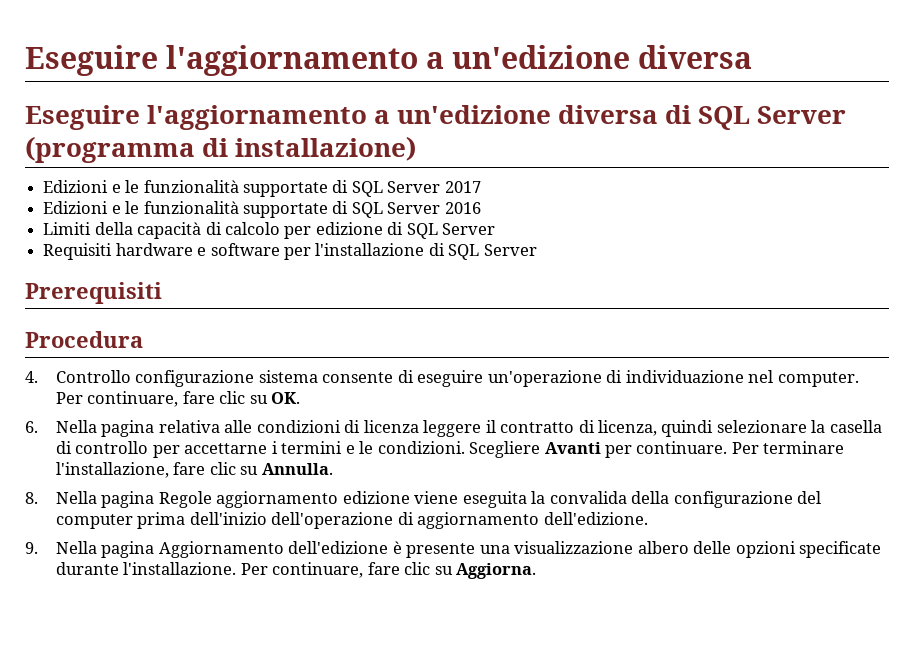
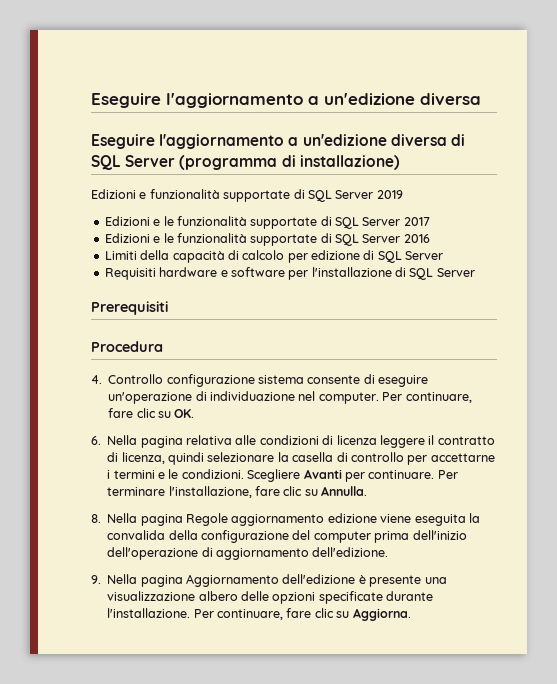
+ Edizioni e funzionalità supportate di SQL Server 2019

